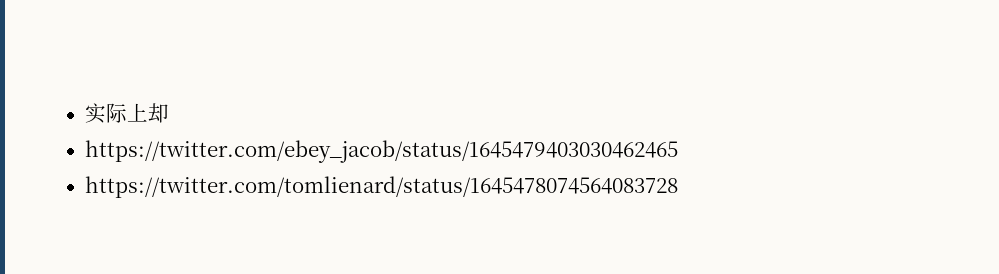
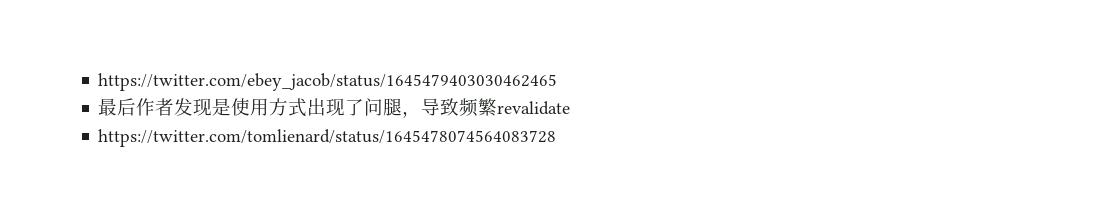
- 实际上却
+ 最后作者发现是使用方式出现了问腿，导致频繁revalidate

